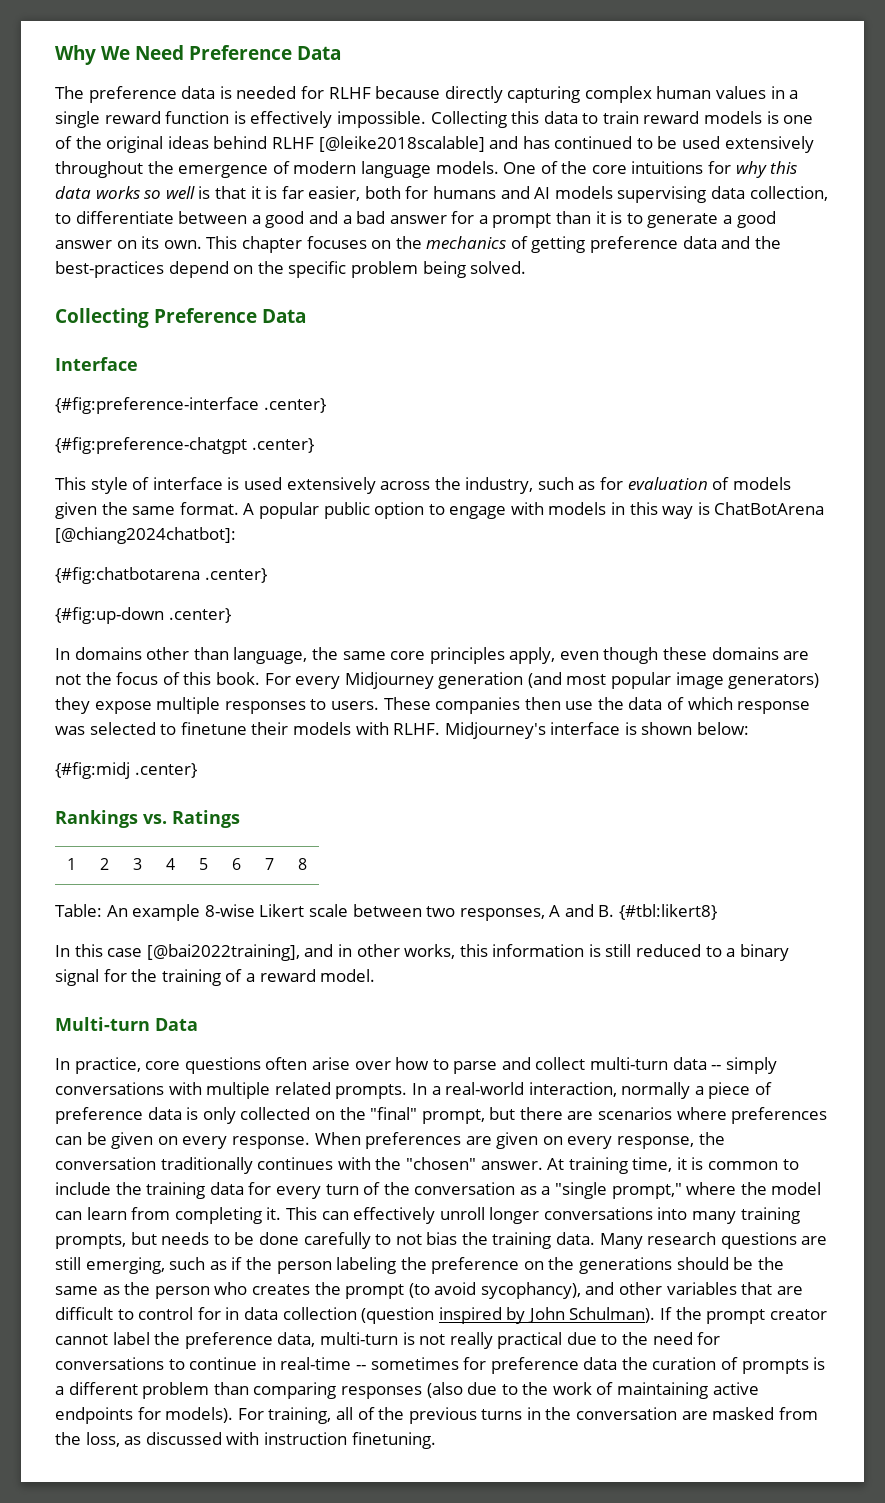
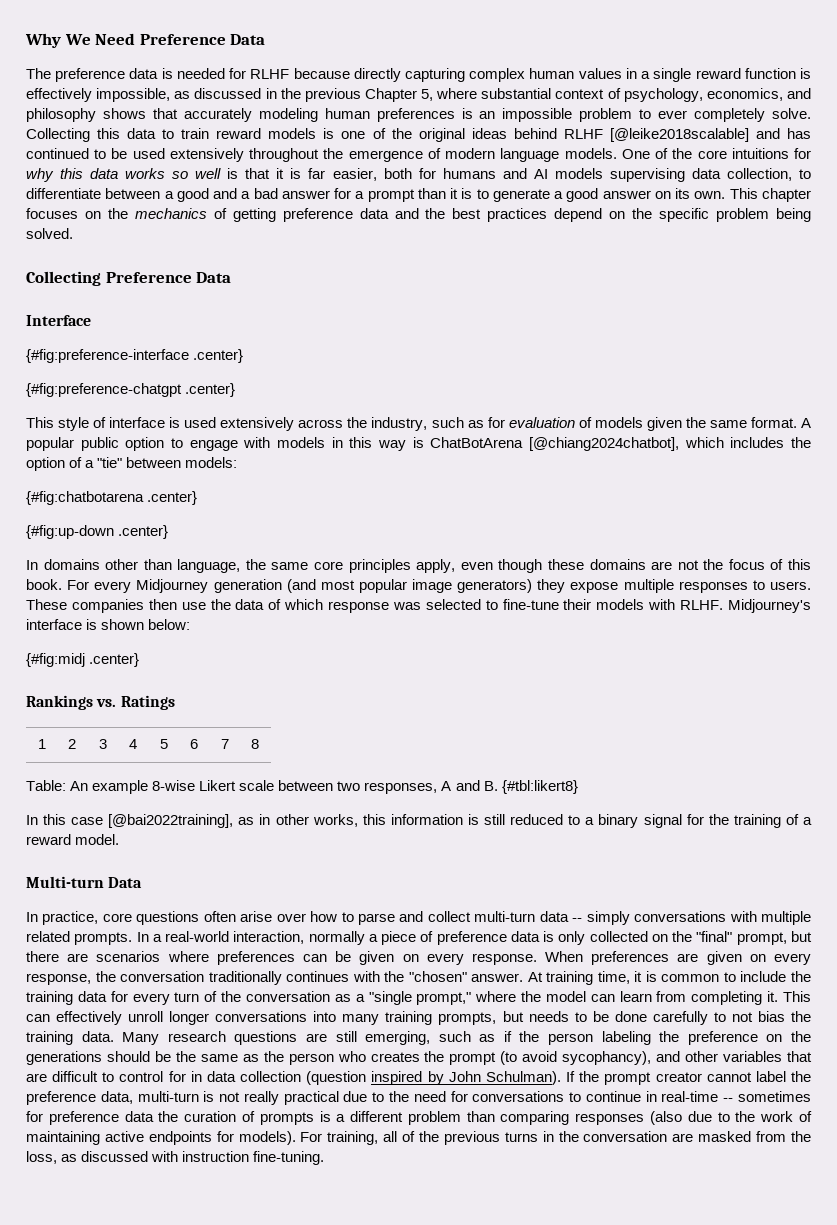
- The preference data is needed for RLHF because directly capturing complex human values in a single reward function is effectively impossible.
+ The preference data is needed for RLHF because directly capturing complex human values in a single reward function is effectively impossible, as discussed in the previous Chapter 5, where substantial context of psychology, economics, and philosophy shows that accurately modeling human preferences is an impossible problem to ever completely solve.
- This chapter focuses on the mechanics of getting preference data and the best-practices depend on the specific problem being solved.
+ This chapter focuses on the mechanics of getting preference data and the best practices depend on the specific problem being solved.
- A popular public option to engage with models in this way is ChatBotArena [@chiang2024chatbot]:
+ A popular public option to engage with models in this way is ChatBotArena [@chiang2024chatbot], which includes the option of a "tie" between models:
- These companies then use the data of which response was selected to finetune their models with RLHF.
+ These companies then use the data of which response was selected to fine-tune their models with RLHF.
- In this case [@bai2022training], and in other works, this information is still reduced to a binary signal for the training of a reward model.
+ In this case [@bai2022training], as in other works, this information is still reduced to a binary signal for the training of a reward model.
- For training, all of the previous turns in the conversation are masked from the loss, as discussed with instruction finetuning.
+ For training, all of the previous turns in the conversation are masked from the loss, as discussed with instruction fine-tuning.

